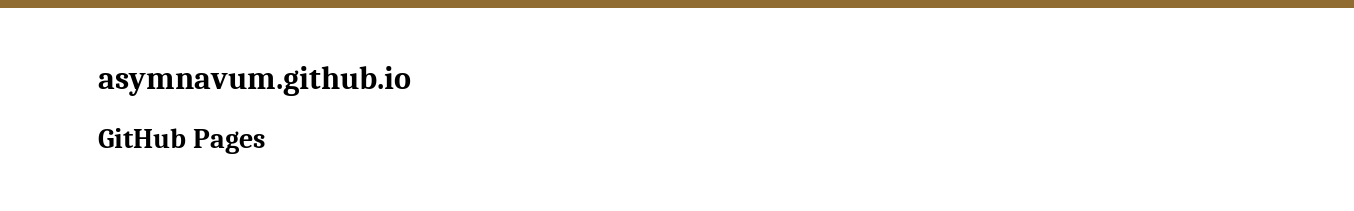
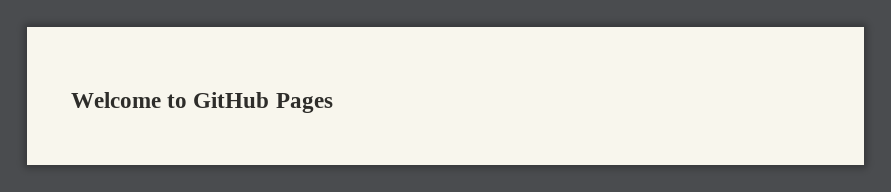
- asymnavum.github.io
- GitHub Pages
+ Welcome to GitHub Pages

